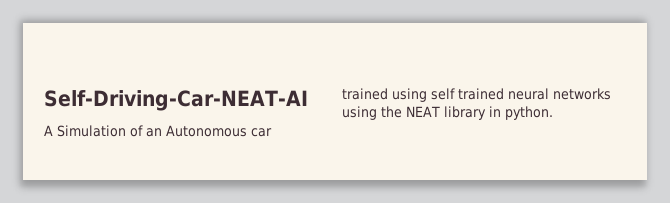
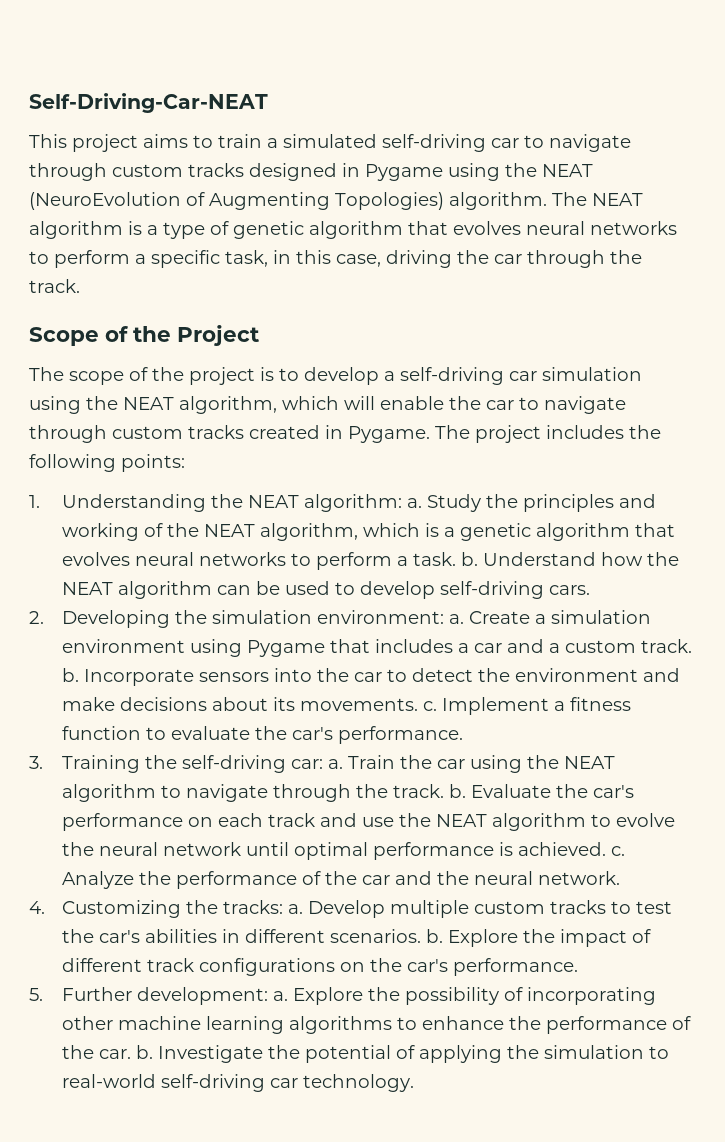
- Self-Driving-Car-NEAT-AI
- A Simulation of an Autonomous car trained using self trained neural networks using the NEAT library in python.
+ Self-Driving-Car-NEAT
+ This project aims to train a simulated self-driving car to navigate through custom tracks designed in Pygame using the NEAT (NeuroEvolution of Augmenting Topologies) algorithm. The NEAT algorithm is a type of genetic algorithm that evolves neural networks to perform a specific task, in this case, driving the car through the track.
+ Scope of the Project
+ The scope of the project is to develop a self-driving car simulation using the NEAT algorithm, which will enable the car to navigate through custom tracks created in Pygame. The project includes the following points:
+ 1. Understanding the NEAT algorithm: a. Study the principles and working of the NEAT algorithm, which is a genetic algorithm that evolves neural networks to perform a task. b. Understand how the NEAT algorithm can be used to develop self-driving cars.
+ 2. Developing the simulation environment: a. Create a simulation environment using Pygame that includes a car and a custom track. b. Incorporate sensors into the car to detect the environment and make decisions about its movements. c. Implement a fitness function to evaluate the car's performance.
+ 3. Training the self-driving car: a. Train the car using the NEAT algorithm to navigate through the track. b. Evaluate the car's performance on each track and use the NEAT algorithm to evolve the neural network until optimal performance is achieved. c. Analyze the performance of the car and the neural network.
+ 4. Customizing the tracks: a. Develop multiple custom tracks to test the car's abilities in different scenarios. b. Explore the impact of different track configurations on the car's performance.
+ 5. Further development: a. Explore the possibility of incorporating other machine learning algorithms to enhance the performance of the car. b. Investigate the potential of applying the simulation to real-world self-driving car technology.

